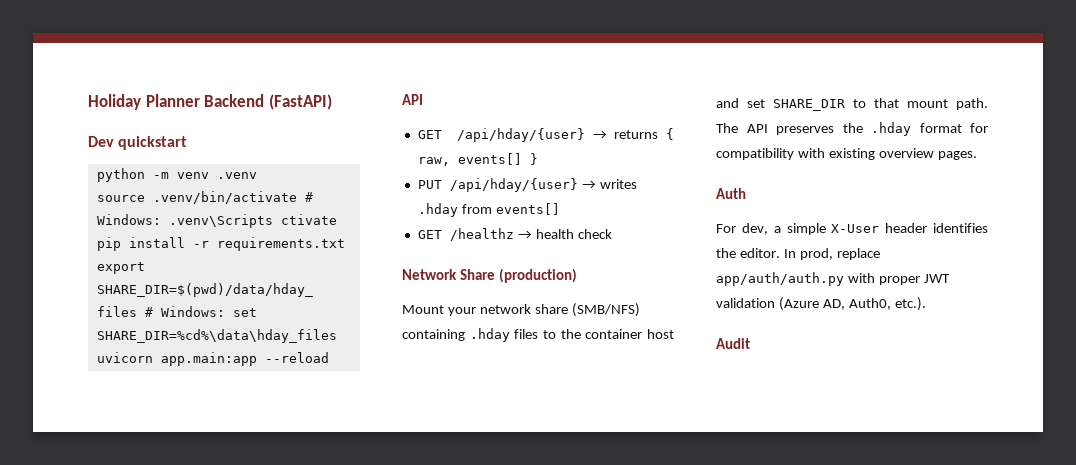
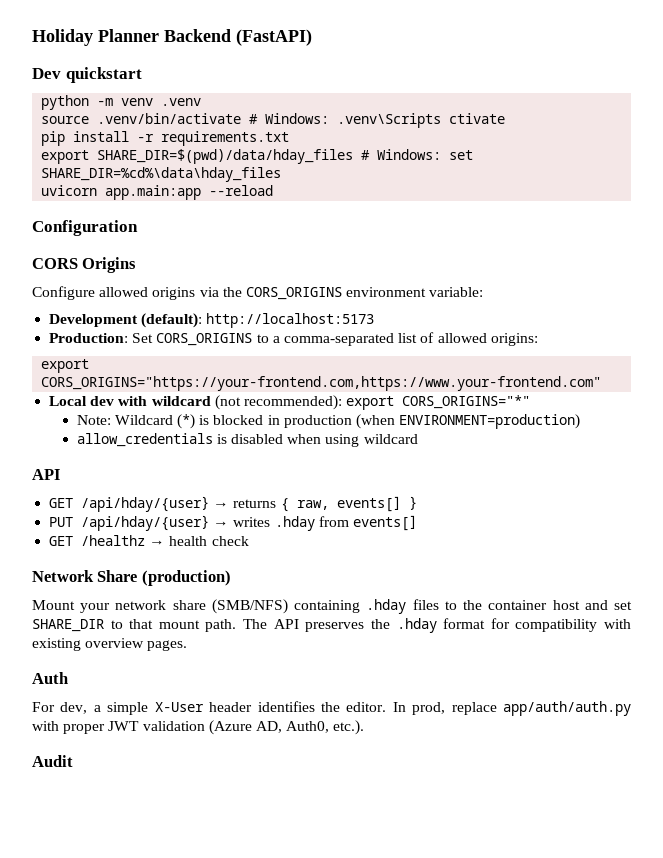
+ Configuration
+ CORS Origins
+ Configure allowed origins via the CORS_ORIGINS environment variable:
+ Development (default): http://localhost:5173
+ Production: Set CORS_ORIGINS to a comma-separated list of allowed origins:
+ export CORS_ORIGINS="https://your-frontend.com,https://www.your-frontend.com"
+ Local dev with wildcard (not recommended): export CORS_ORIGINS="*"
+ Note: Wildcard (*) is blocked in production (when ENVIRONMENT=production)
+ allow_credentials is disabled when using wildcard

